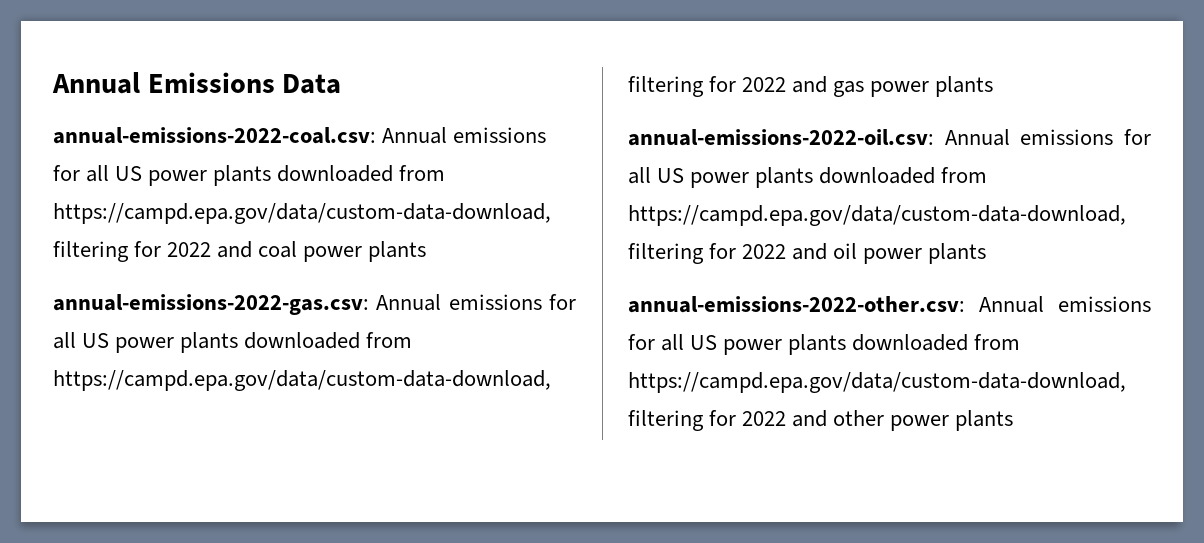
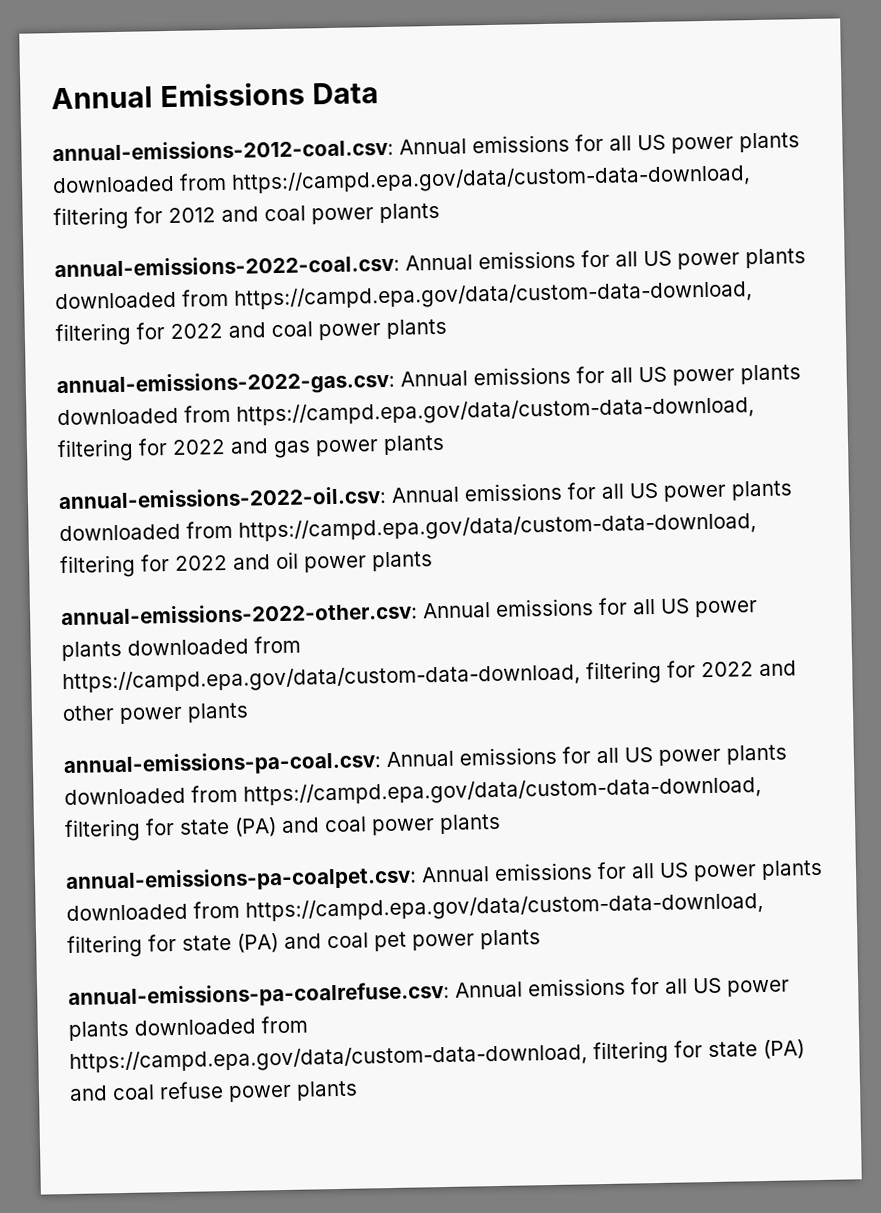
+ annual-emissions-2012-coal.csv: Annual emissions for all US power plants downloaded from https://campd.epa.gov/data/custom-data-download, filtering for 2012 and coal power plants
+ annual-emissions-pa-coal.csv: Annual emissions for all US power plants downloaded from https://campd.epa.gov/data/custom-data-download, filtering for state (PA) and coal power plants
+ annual-emissions-pa-coalpet.csv: Annual emissions for all US power plants downloaded from https://campd.epa.gov/data/custom-data-download, filtering for state (PA) and coal pet power plants
+ annual-emissions-pa-coalrefuse.csv: Annual emissions for all US power plants downloaded from https://campd.epa.gov/data/custom-data-download, filtering for state (PA) and coal refuse power plants

